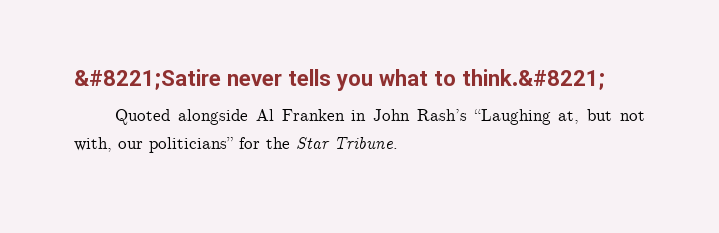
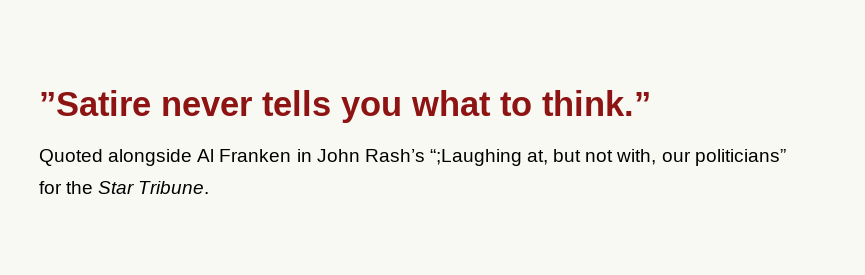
- &#8221;Satire never tells you what to think.&#8221;
+ ”Satire never tells you what to think.”
- Quoted alongside Al Franken in John Rash’s “Laughing at, but not with, our politicians” for the Star Tribune.
+ Quoted alongside Al Franken in John Rash’s “;Laughing at, but not with, our politicians” for the Star Tribune.

